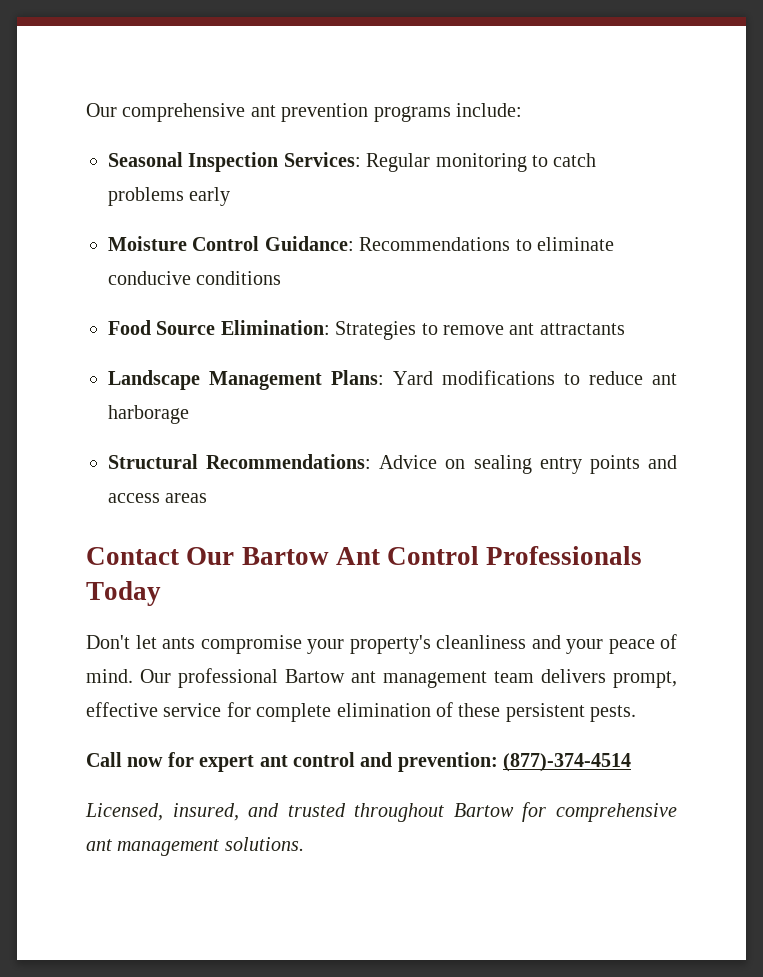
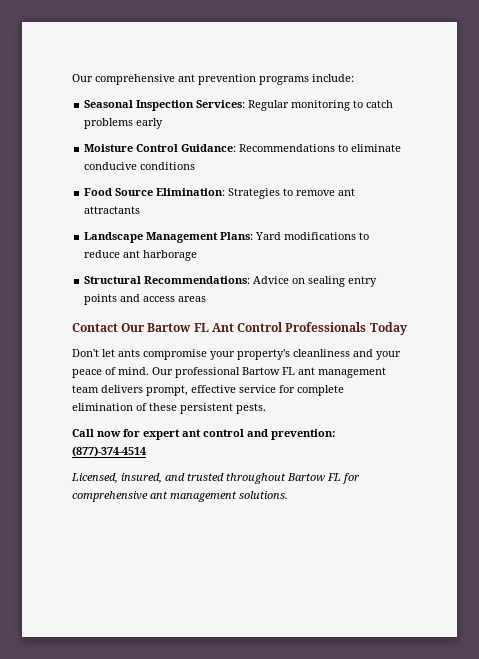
- Contact Our Bartow Ant Control Professionals Today
+ Contact Our Bartow FL Ant Control Professionals Today
- Our professional Bartow ant management team delivers prompt, effective service for complete elimination of these persistent pests.
+ Our professional Bartow FL ant management team delivers prompt, effective service for complete elimination of these persistent pests.
- Licensed, insured, and trusted throughout Bartow for comprehensive ant management solutions.
+ Licensed, insured, and trusted throughout Bartow FL for comprehensive ant management solutions.

